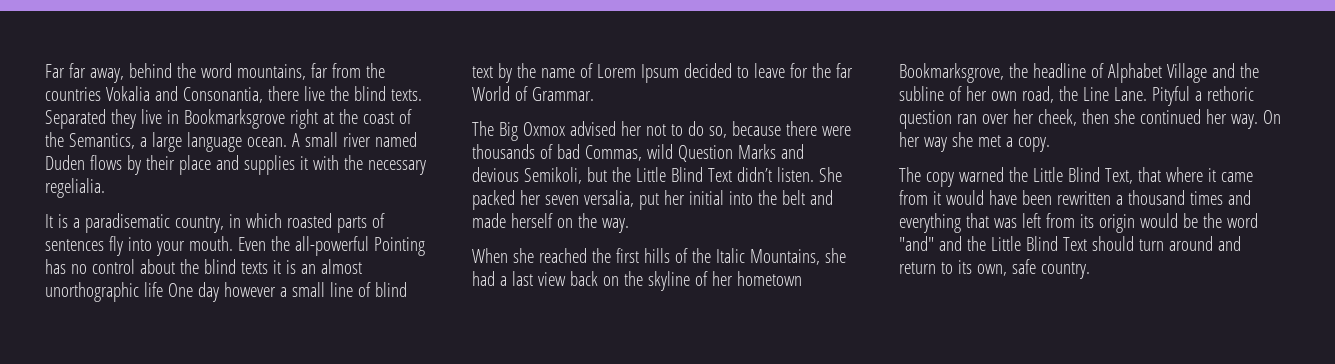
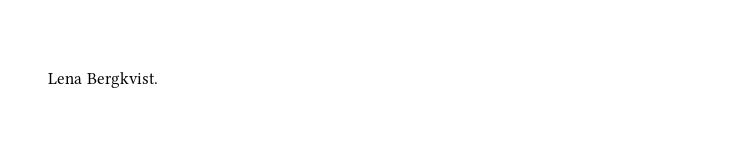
- Far far away, behind the word mountains, far from the countries Vokalia and Consonantia, there live the blind texts. Separated they live in Bookmarksgrove right at the coast of the Semantics, a large language ocean. A small river named Duden flows by their place and supplies it with the necessary regelialia.
- It is a paradisematic country, in which roasted parts of sentences fly into your mouth. Even the all-powerful Pointing has no control about the blind texts it is an almost unorthographic life One day however a small line of blind text by the name of Lorem Ipsum decided to leave for the far World of Grammar.
- The Big Oxmox advised her not to do so, because there were thousands of bad Commas, wild Question Marks and devious Semikoli, but the Little Blind Text didn’t listen. She packed her seven versalia, put her initial into the belt and made herself on the way.
- When she reached the first hills of the Italic Mountains, she had a last view back on the skyline of her hometown Bookmarksgrove, the headline of Alphabet Village and the subline of her own road, the Line Lane. Pityful a rethoric question ran over her cheek, then she continued her way. On her way she met a copy.
- The copy warned the Little Blind Text, that where it came from it would have been rewritten a thousand times and everything that was left from its origin would be the word "and" and the Little Blind Text should turn around and return to its own, safe country.
+ Lena Bergkvist.

